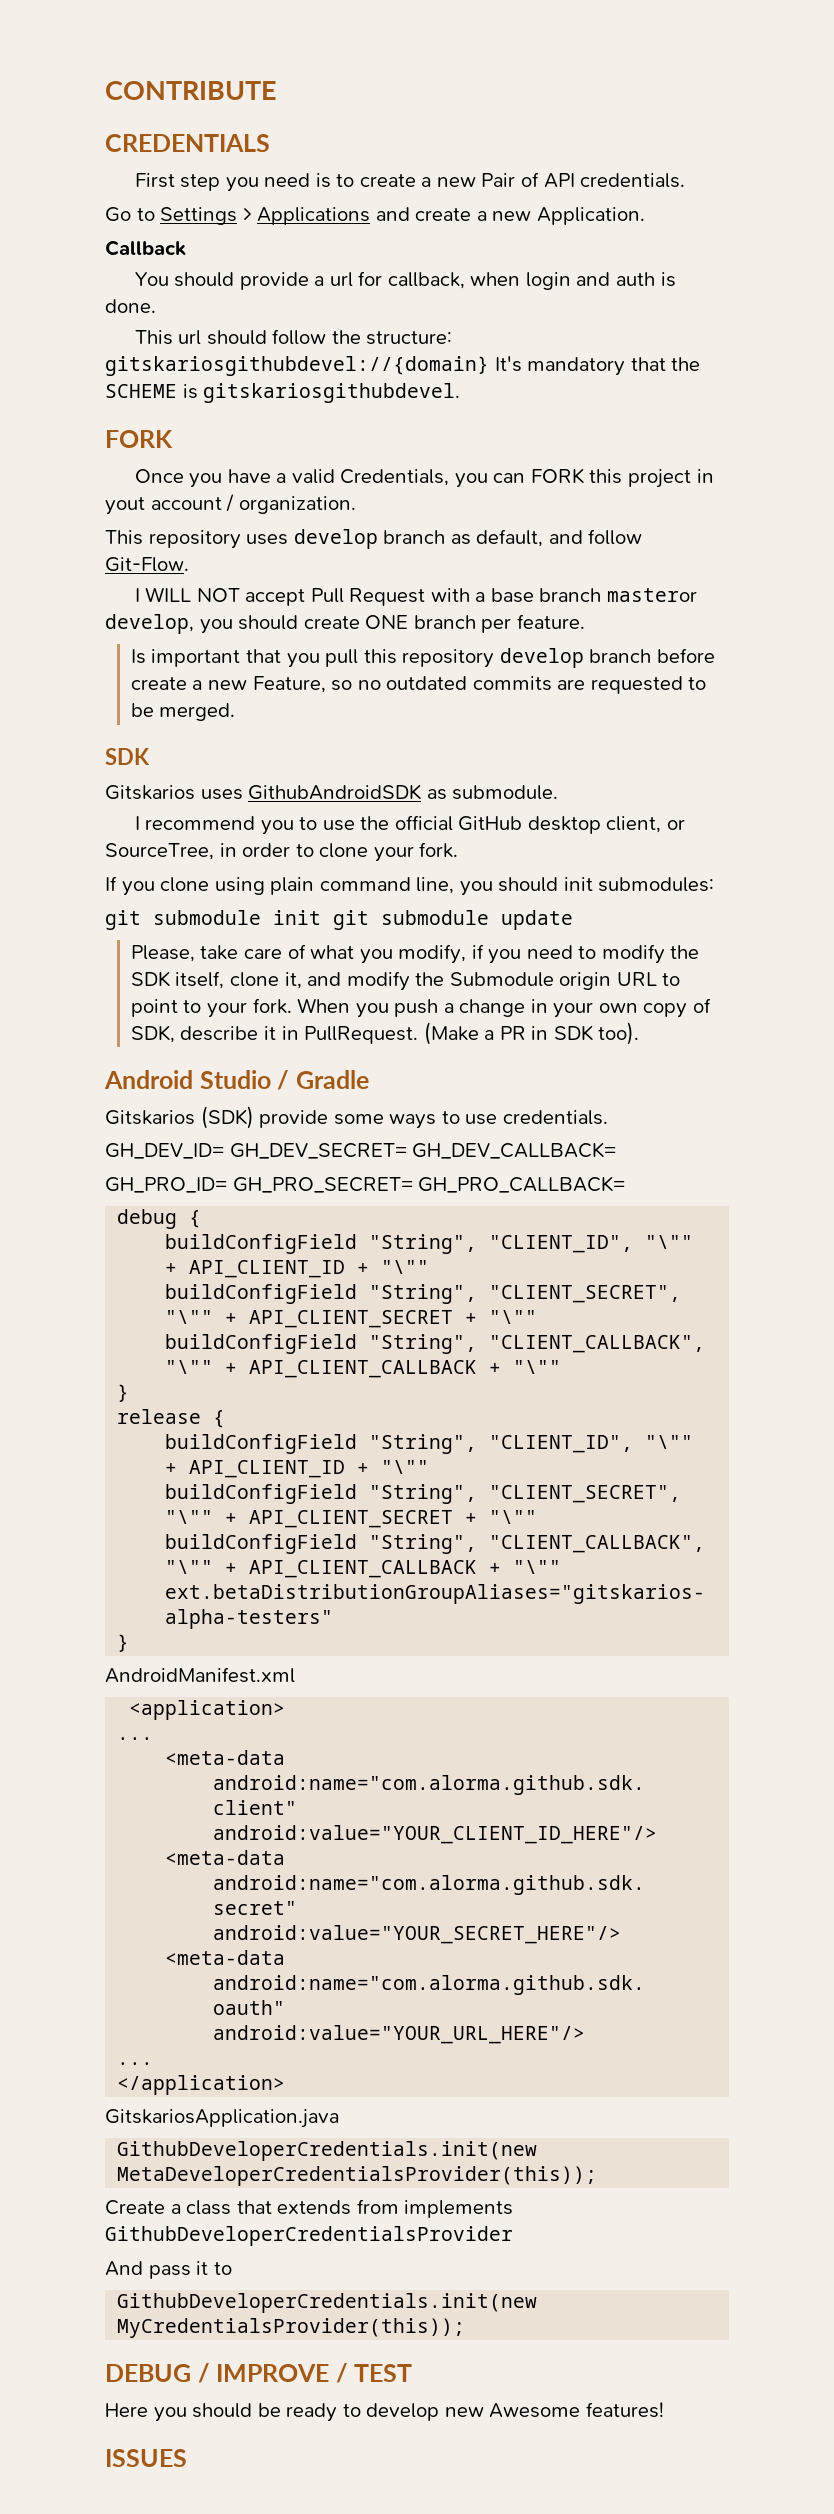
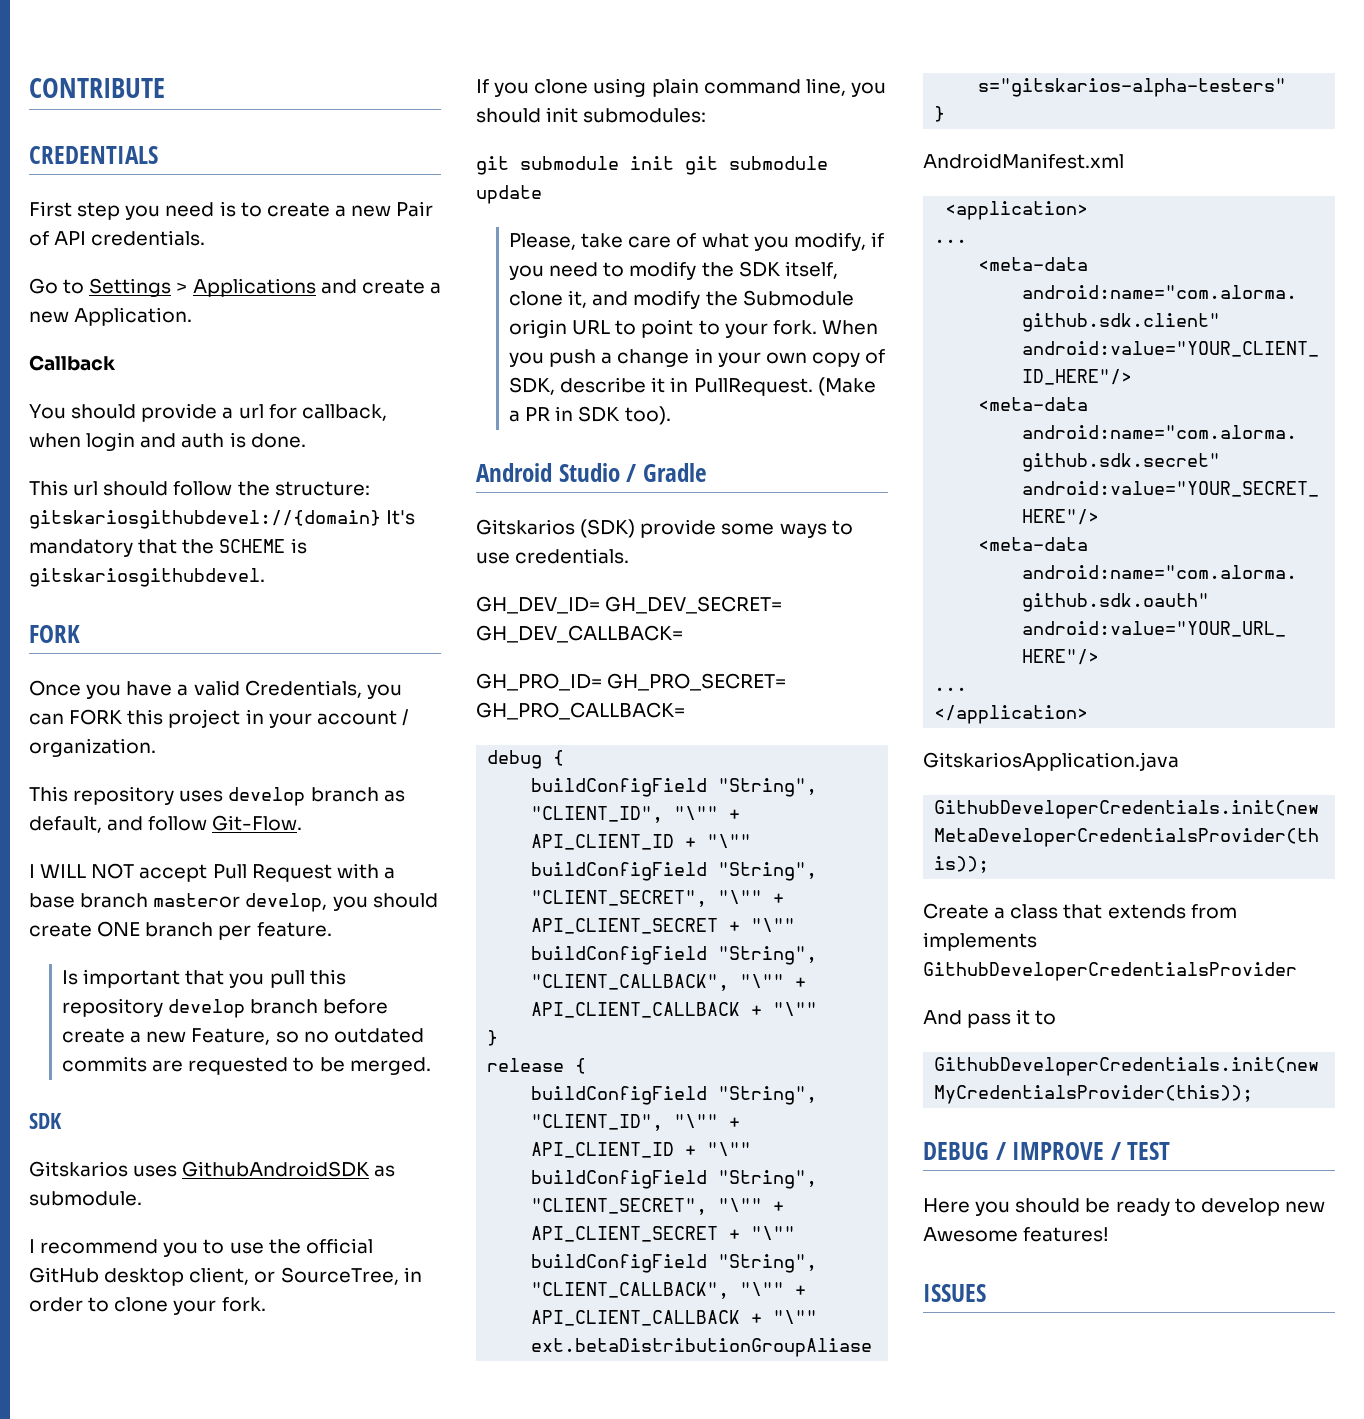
- Once you have a valid Credentials, you can FORK this project in yout account / organization.
+ Once you have a valid Credentials, you can FORK this project in your account / organization.

